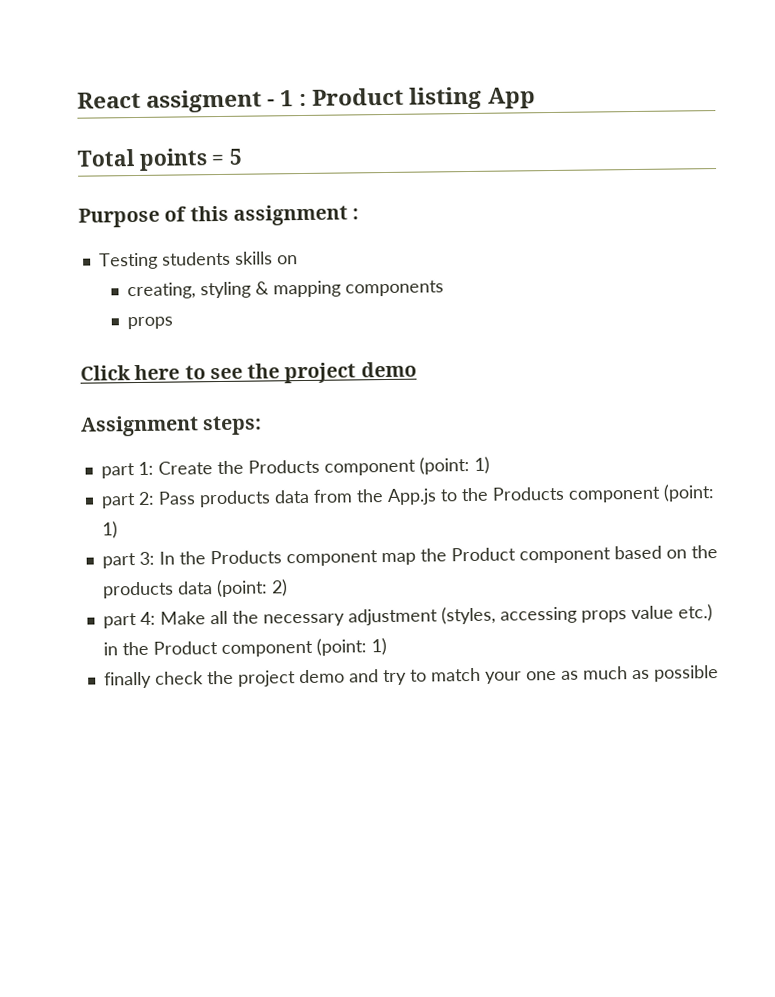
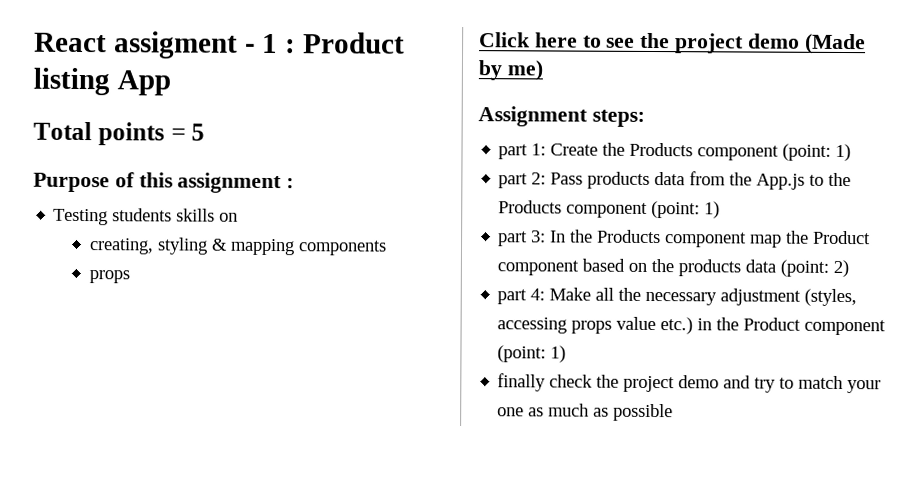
- Click here to see the project demo
+ Click here to see the project demo (Made by me)

